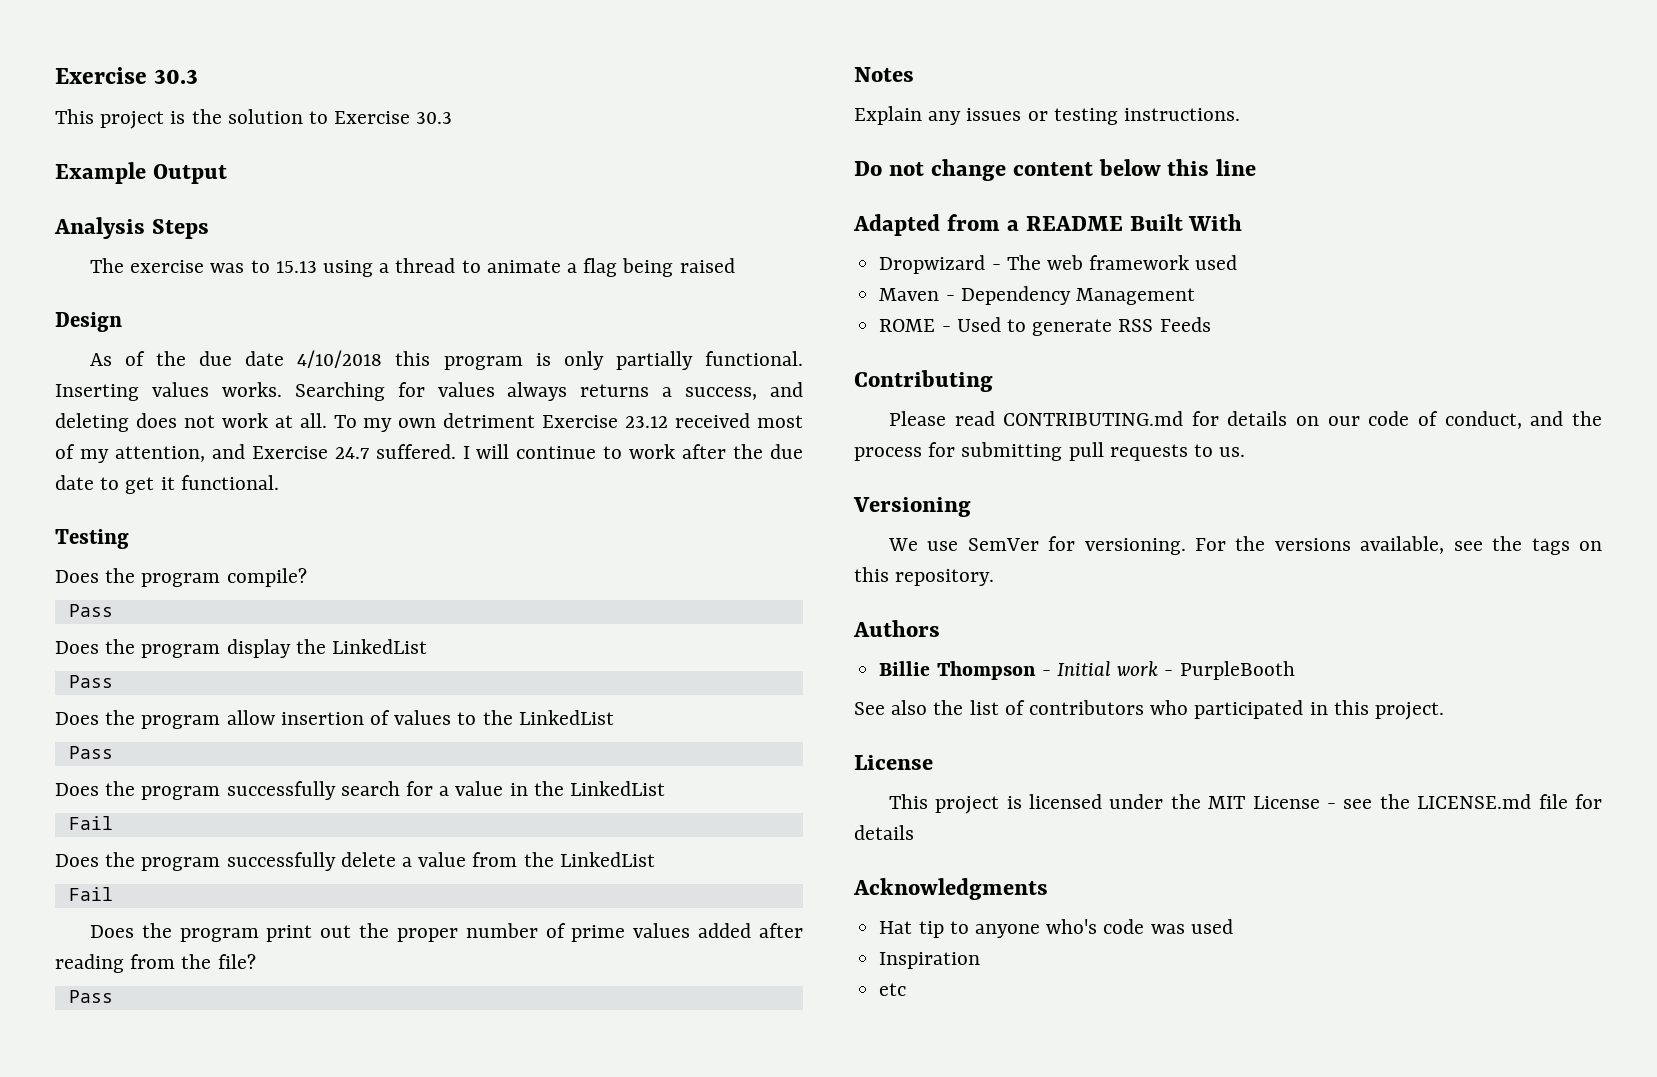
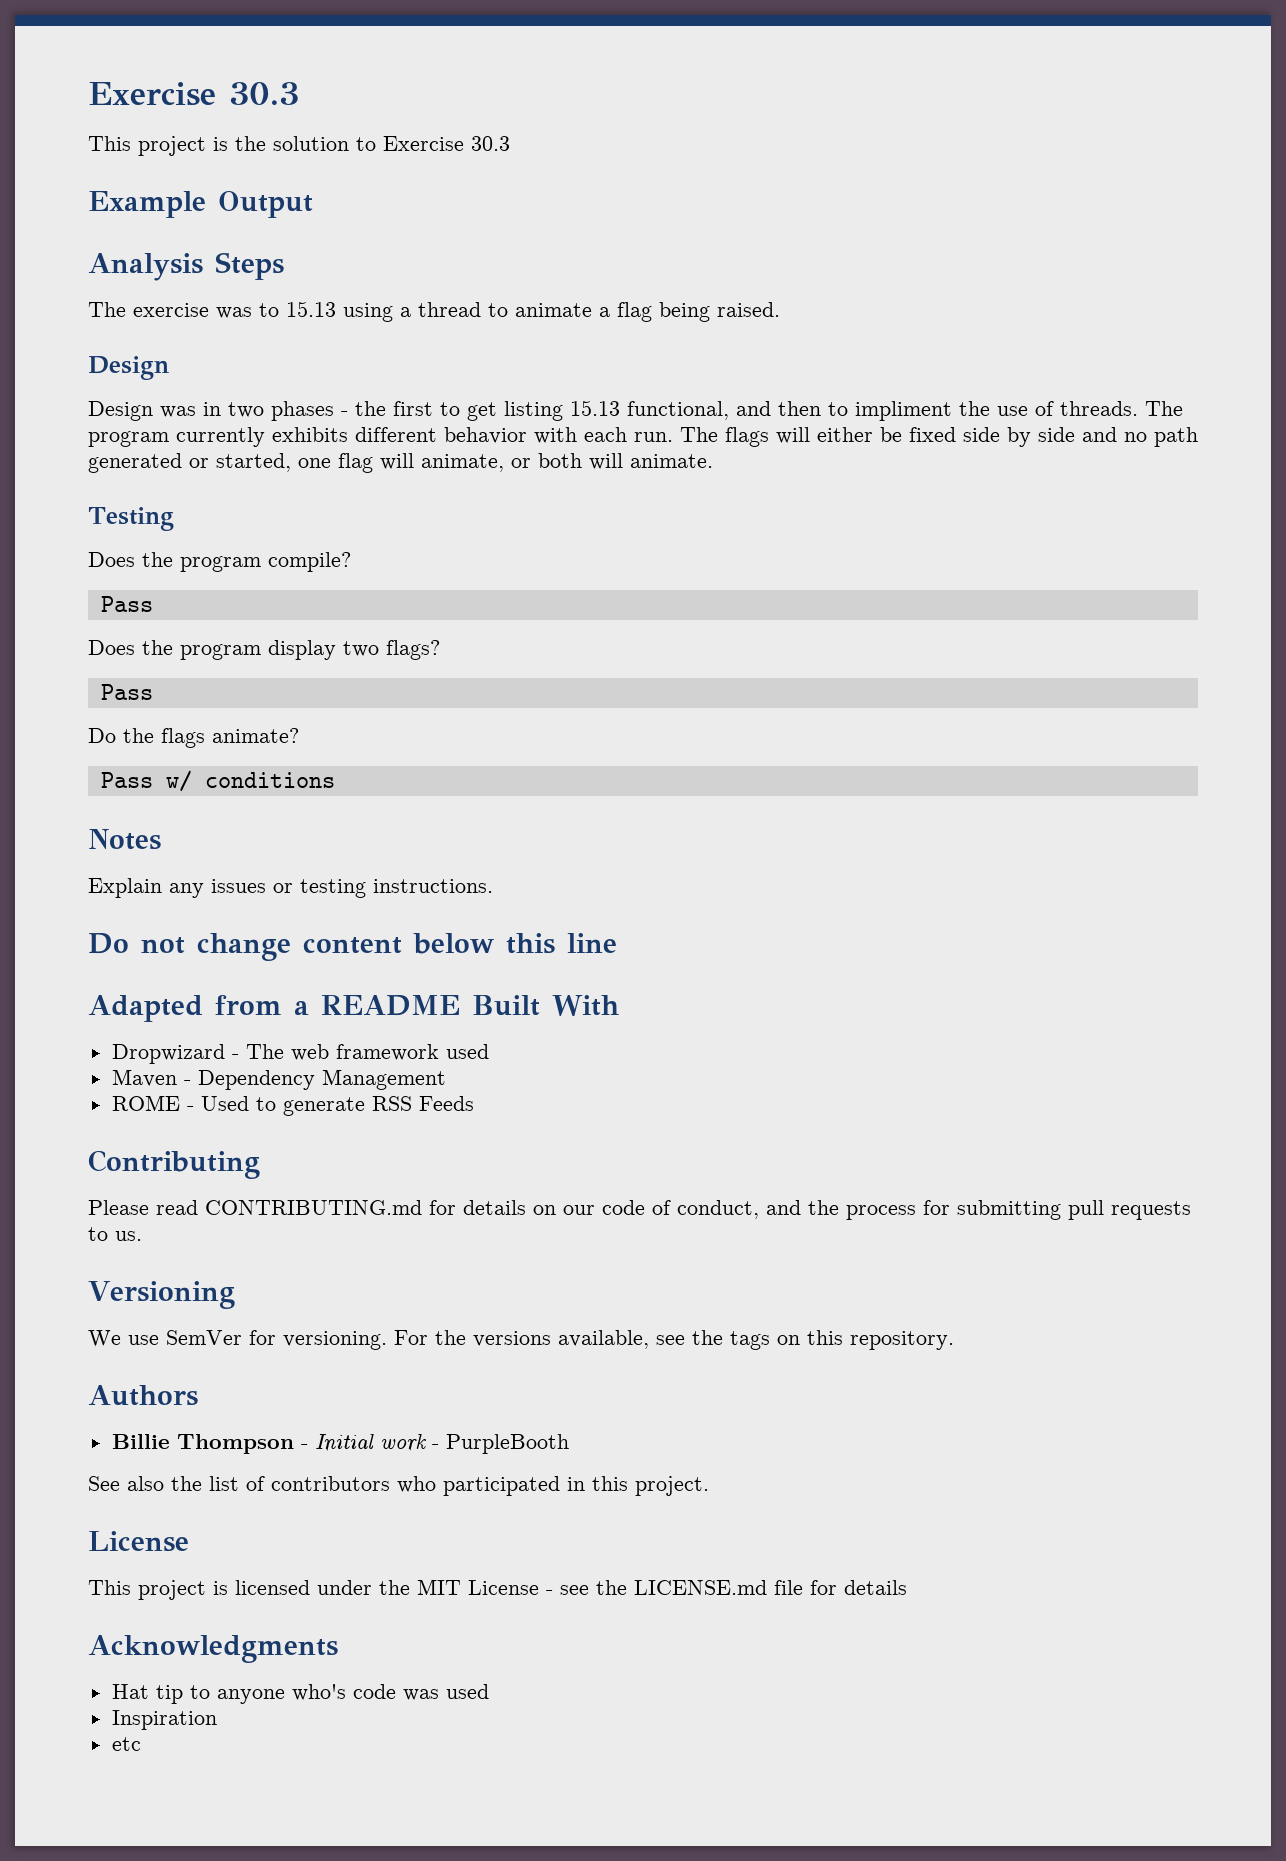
- The exercise was to 15.13 using a thread to animate a flag being raised
+ The exercise was to 15.13 using a thread to animate a flag being raised.
- As of the due date 4/10/2018 this program is only partially functional. Inserting values works. Searching for values always returns a success, and deleting does not work at all. To my own detriment Exercise 23.12 received most of my attention, and Exercise 24.7 suffered. I will continue to work after the due date to get it functional.
+ Design was in two phases - the first to get listing 15.13 functional, and then to impliment the use of threads. The program currently exhibits different behavior with each run. The flags will either be fixed side by side and no path generated or started, one flag will animate, or both will animate.
- Does the program display the LinkedList
+ Does the program display two flags?
  Pass
- Does the program allow insertion of values to the LinkedList
- Pass
- Does the program successfully search for a value in the LinkedList
- Fail
- Does the program successfully delete a value from the LinkedList
- Fail
- Does the program print out the proper number of prime values added after reading from the file?
- Pass
+ Do the flags animate?
+ Pass w/ conditions

